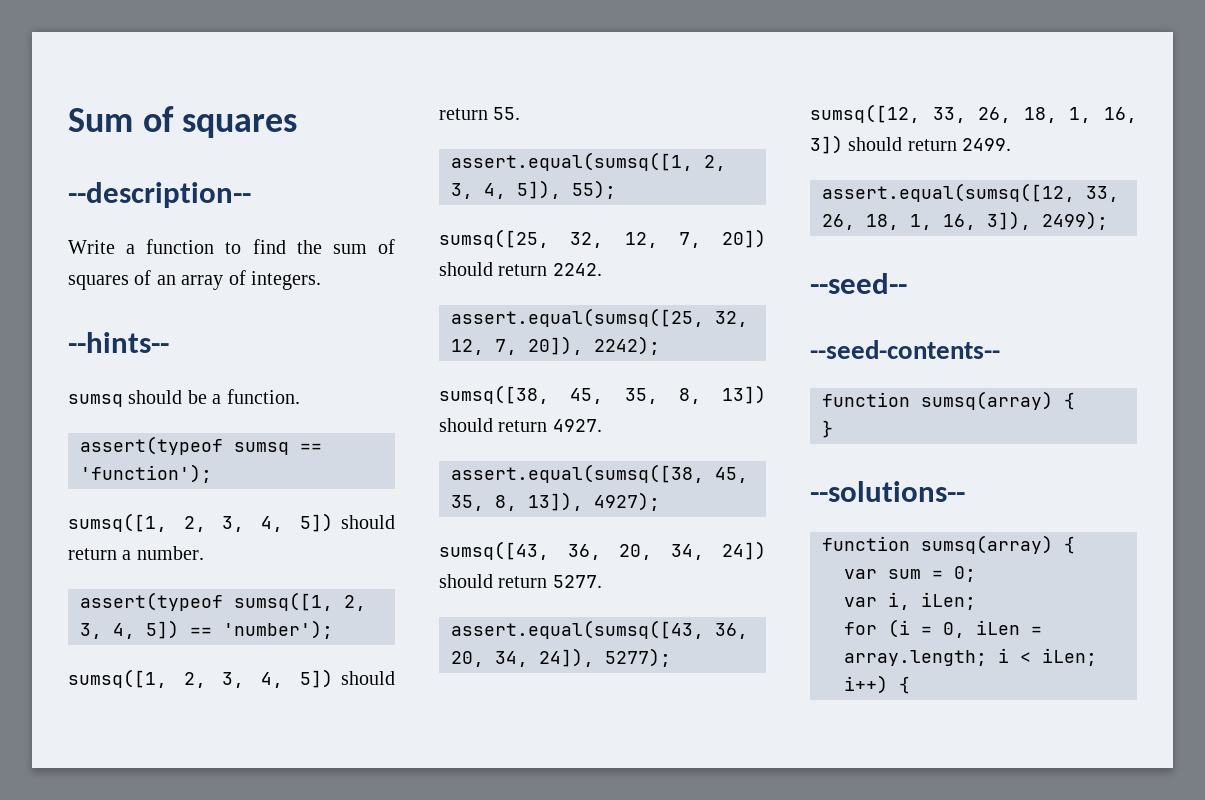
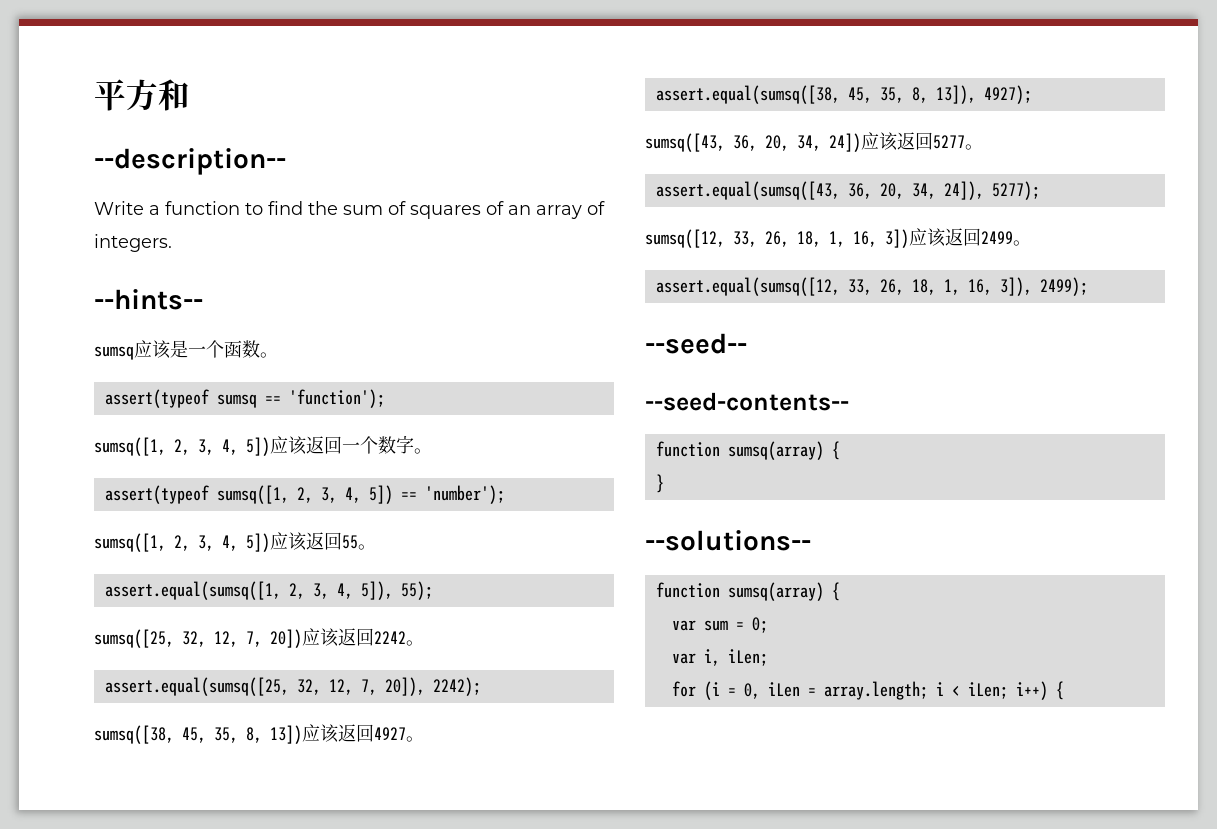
- Sum of squares
+ 平方和
- sumsq should be a function.
+ sumsq应该是一个函数。
- sumsq([1, 2, 3, 4, 5]) should return a number.
+ sumsq([1, 2, 3, 4, 5])应该返回一个数字。
- sumsq([1, 2, 3, 4, 5]) should return 55.
+ sumsq([1, 2, 3, 4, 5])应该返回55。
- sumsq([25, 32, 12, 7, 20]) should return 2242.
+ sumsq([25, 32, 12, 7, 20])应该返回2242。
- sumsq([38, 45, 35, 8, 13]) should return 4927.
+ sumsq([38, 45, 35, 8, 13])应该返回4927。
- sumsq([43, 36, 20, 34, 24]) should return 5277.
+ sumsq([43, 36, 20, 34, 24])应该返回5277。
- sumsq([12, 33, 26, 18, 1, 16, 3]) should return 2499.
+ sumsq([12, 33, 26, 18, 1, 16, 3])应该返回2499。

